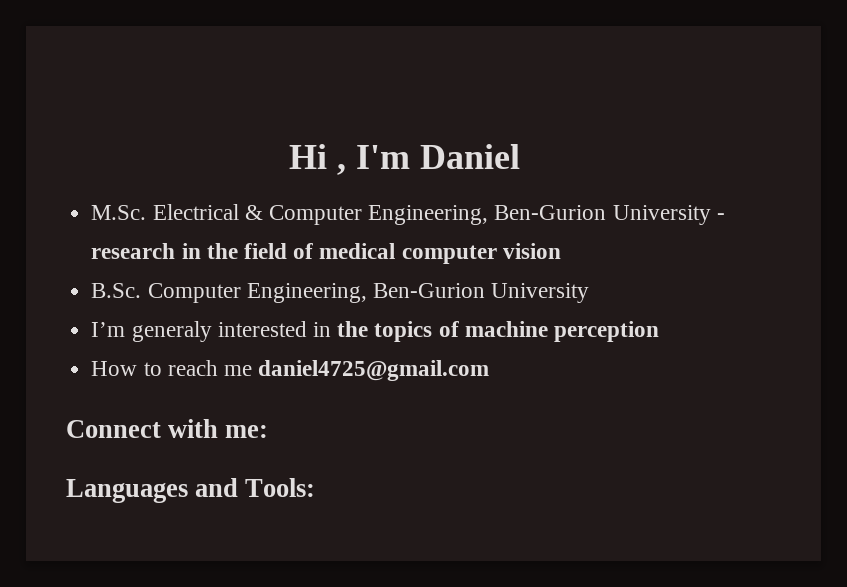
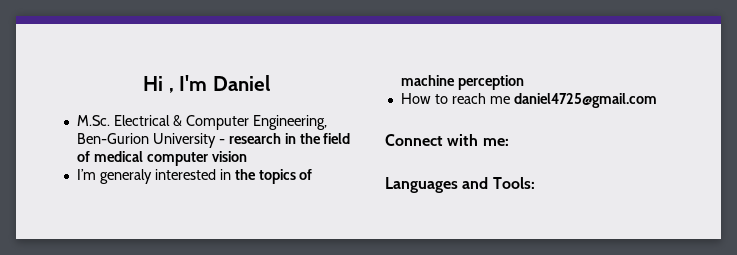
- B.Sc. Computer Engineering, Ben-Gurion University

